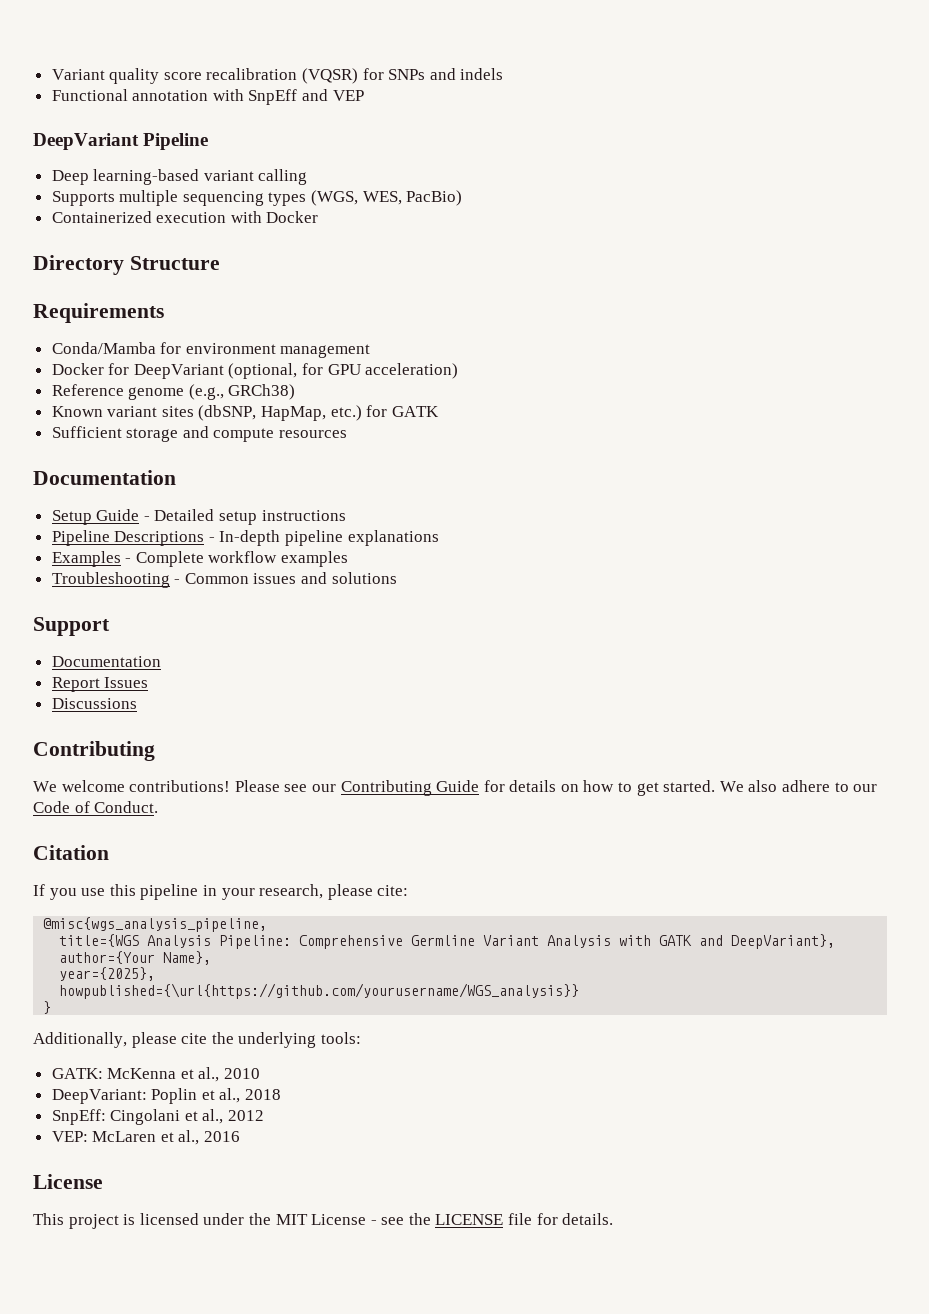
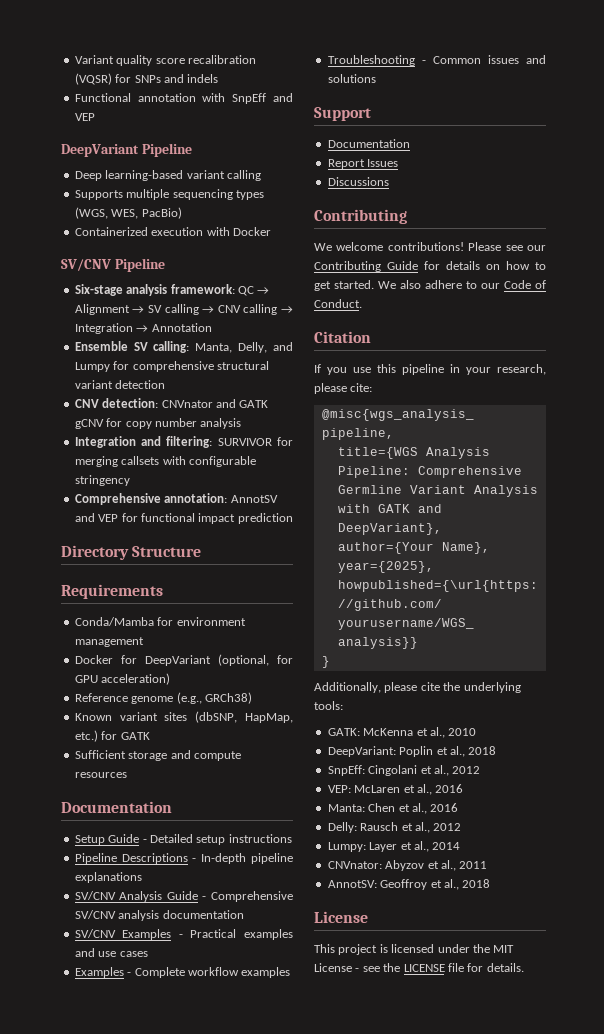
+ SV/CNV Pipeline
+ Six-stage analysis framework: QC → Alignment → SV calling → CNV calling → Integration → Annotation
+ Ensemble SV calling: Manta, Delly, and Lumpy for comprehensive structural variant detection
+ CNV detection: CNVnator and GATK gCNV for copy number analysis
+ Integration and filtering: SURVIVOR for merging callsets with configurable stringency
+ Comprehensive annotation: AnnotSV and VEP for functional impact prediction
+ SV/CNV Analysis Guide - Comprehensive SV/CNV analysis documentation
+ SV/CNV Examples - Practical examples and use cases
+ Manta: Chen et al., 2016
+ Delly: Rausch et al., 2012
+ Lumpy: Layer et al., 2014
+ CNVnator: Abyzov et al., 2011
+ AnnotSV: Geoffroy et al., 2018

